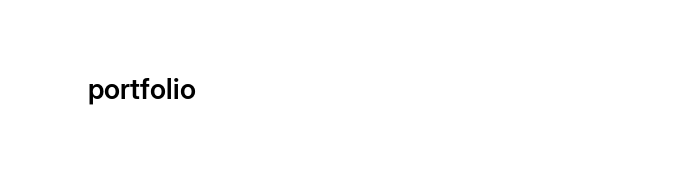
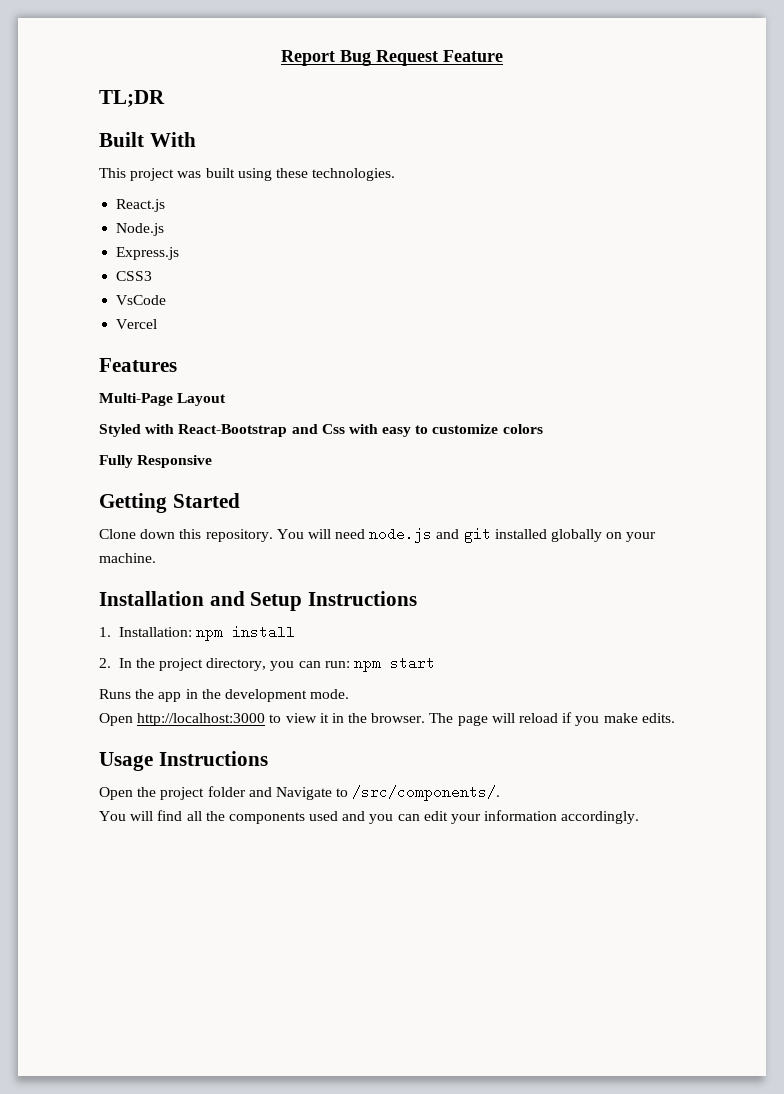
- portfolio
+ Report Bug Request Feature
+ TL;DR
+ Built With
+ This project was built using these technologies.
+ React.js
+ Node.js
+ Express.js
+ CSS3
+ VsCode
+ Vercel
+ Features
+ Multi-Page Layout
+ Styled with React-Bootstrap and Css with easy to customize colors
+ Fully Responsive
+ Getting Started
+ Clone down this repository. You will need node.js and git installed globally on your machine.
+ Installation and Setup Instructions
+ 1. Installation: npm install
+ 2. In the project directory, you can run: npm start
+ Runs the app in the development mode.
+ Open http://localhost:3000 to view it in the browser. The page will reload if you make edits.
+ Usage Instructions
+ Open the project folder and Navigate to /src/components/.
+ You will find all the components used and you can edit your information accordingly.

